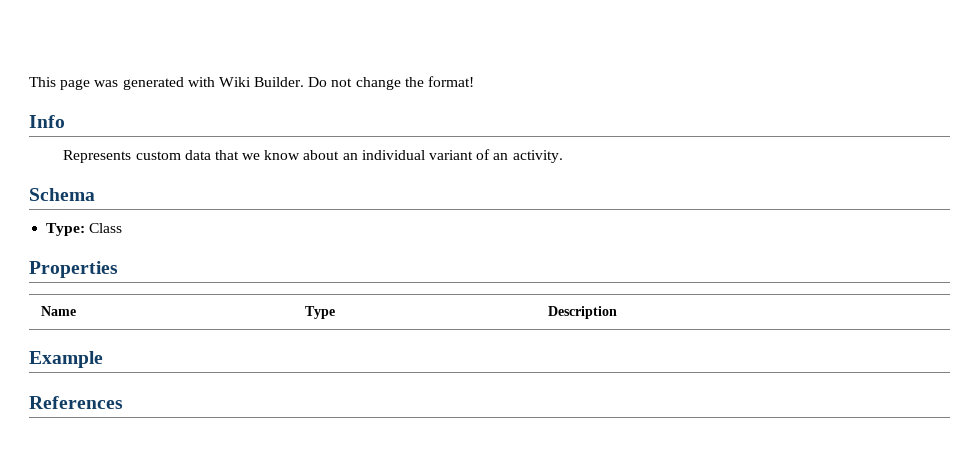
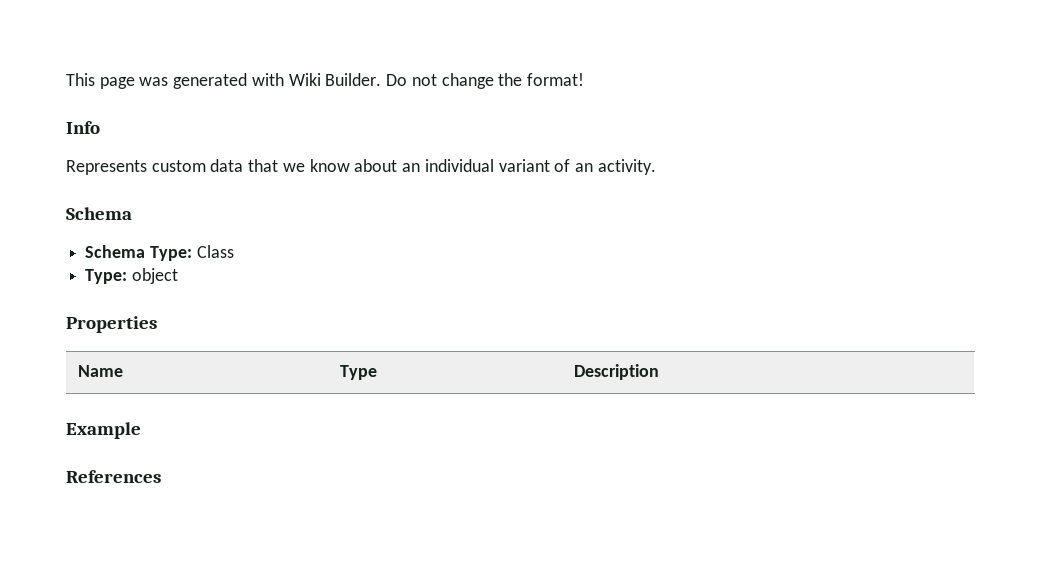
- Type: Class
+ Schema Type: Class
+ Type: object

